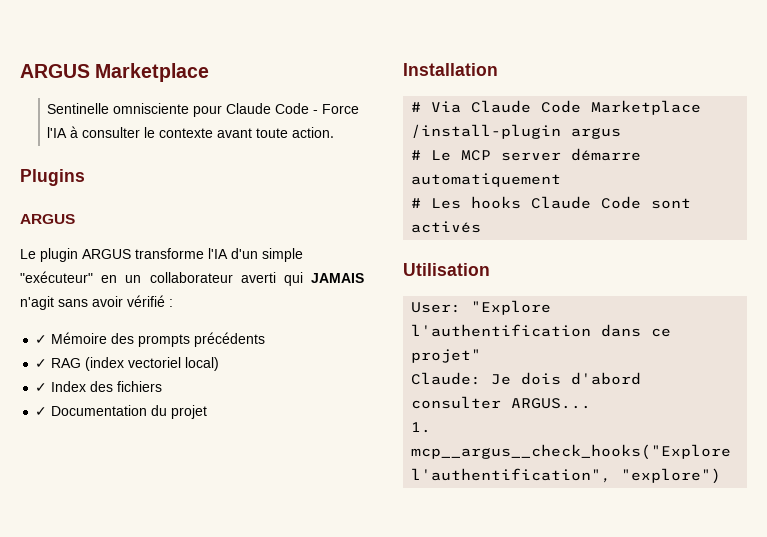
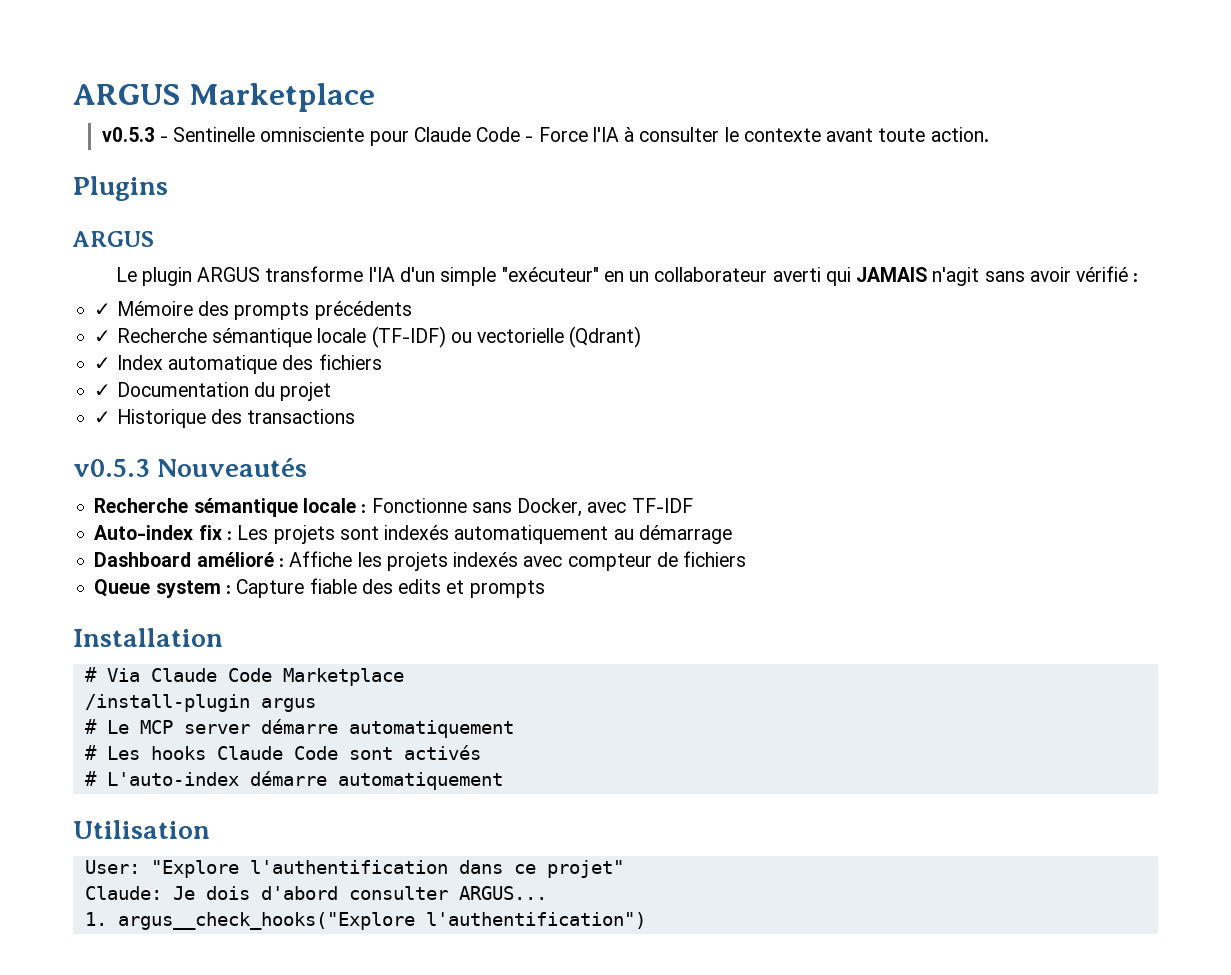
- Sentinelle omnisciente pour Claude Code - Force l'IA à consulter le contexte avant toute action.
+ v0.5.3 - Sentinelle omnisciente pour Claude Code - Force l'IA à consulter le contexte avant toute action.
- ✓ RAG (index vectoriel local)
+ ✓ Recherche sémantique locale (TF-IDF) ou vectorielle (Qdrant)
- ✓ Index des fichiers
+ ✓ Index automatique des fichiers
+ ✓ Historique des transactions
+ v0.5.3 Nouveautés
+ Recherche sémantique locale : Fonctionne sans Docker, avec TF-IDF
+ Auto-index fix : Les projets sont indexés automatiquement au démarrage
+ Dashboard amélioré : Affiche les projets indexés avec compteur de fichiers
+ Queue system : Capture fiable des edits et prompts
+ # L'auto-index démarre automatiquement
- 1. mcp__argus__check_hooks("Explore l'authentification", "explore")
+ 1. argus__check_hooks("Explore l'authentification")

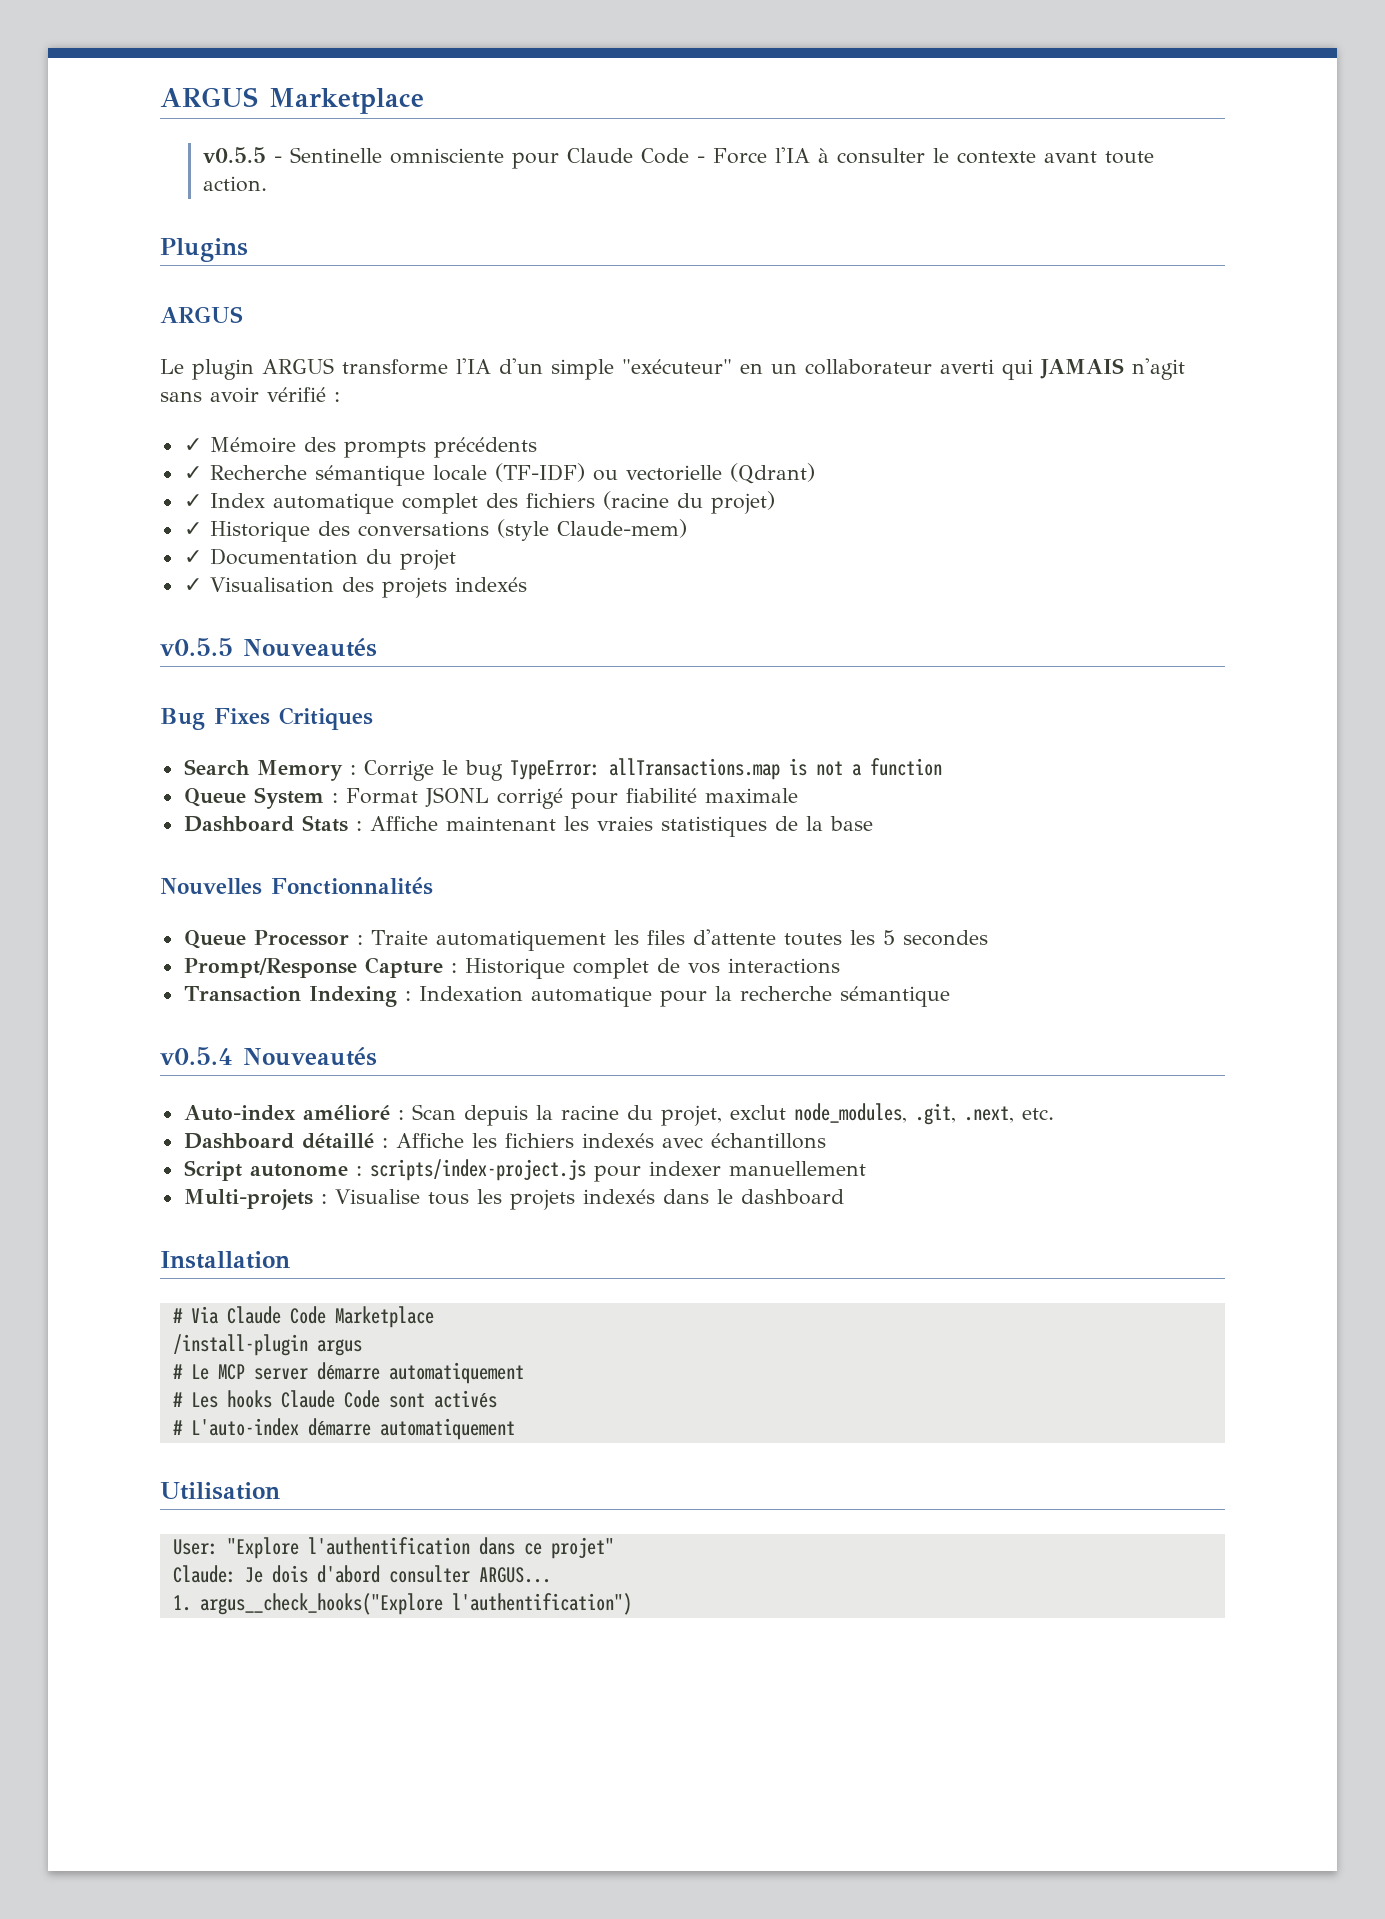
- v0.5.3 - Sentinelle omnisciente pour Claude Code - Force l'IA à consulter le contexte avant toute action.
+ v0.5.5 - Sentinelle omnisciente pour Claude Code - Force l'IA à consulter le contexte avant toute action.
- ✓ Index automatique des fichiers
+ ✓ Index automatique complet des fichiers (racine du projet)
+ ✓ Historique des conversations (style Claude-mem)
- ✓ Historique des transactions
- v0.5.3 Nouveautés
- Recherche sémantique locale : Fonctionne sans Docker, avec TF-IDF
- Auto-index fix : Les projets sont indexés automatiquement au démarrage
- Dashboard amélioré : Affiche les projets indexés avec compteur de fichiers
- Queue system : Capture fiable des edits et prompts
+ ✓ Visualisation des projets indexés
+ v0.5.5 Nouveautés
+ Bug Fixes Critiques
+ Search Memory : Corrige le bug TypeError: allTransactions.map is not a function
+ Queue System : Format JSONL corrigé pour fiabilité maximale
+ Dashboard Stats : Affiche maintenant les vraies statistiques de la base
+ Nouvelles Fonctionnalités
+ Queue Processor : Traite automatiquement les files d'attente toutes les 5 secondes
+ Prompt/Response Capture : Historique complet de vos interactions
+ Transaction Indexing : Indexation automatique pour la recherche sémantique
+ v0.5.4 Nouveautés
+ Auto-index amélioré : Scan depuis la racine du projet, exclut node_modules, .git, .next, etc.
+ Dashboard détaillé : Affiche les fichiers indexés avec échantillons
+ Script autonome : scripts/index-project.js pour indexer manuellement
+ Multi-projets : Visualise tous les projets indexés dans le dashboard

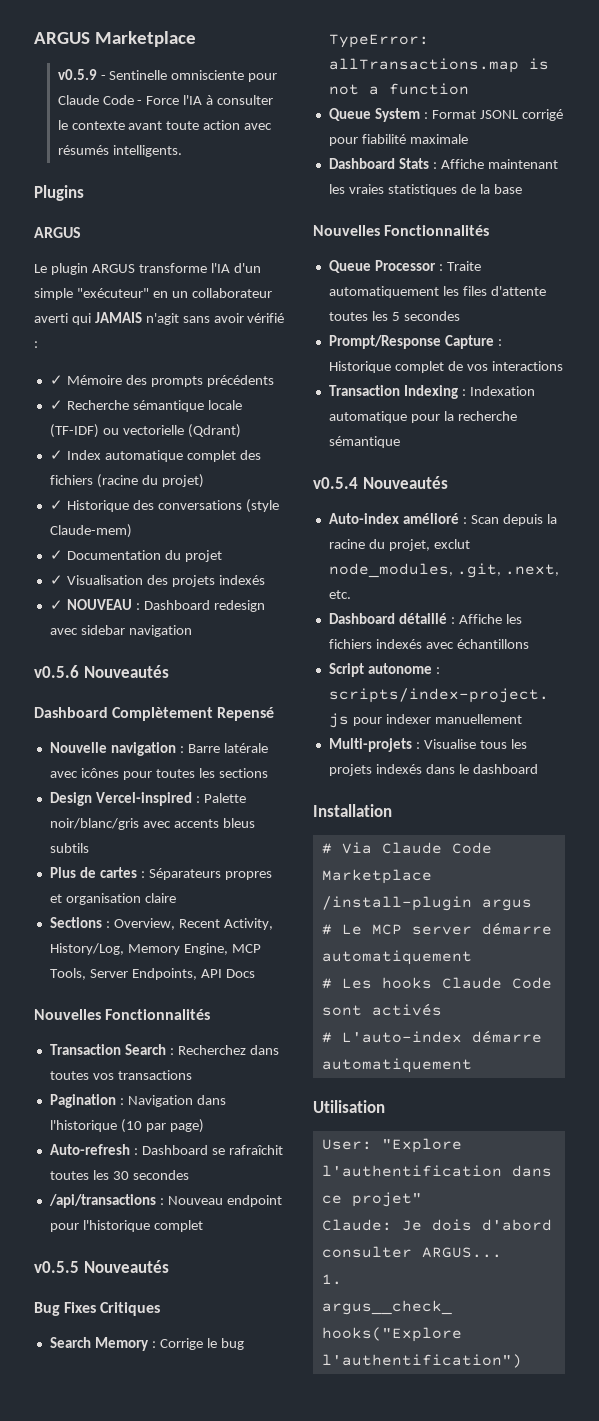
- v0.5.5 - Sentinelle omnisciente pour Claude Code - Force l'IA à consulter le contexte avant toute action.
+ v0.5.9 - Sentinelle omnisciente pour Claude Code - Force l'IA à consulter le contexte avant toute action avec résumés intelligents.
+ ✓ NOUVEAU : Dashboard redesign avec sidebar navigation
+ v0.5.6 Nouveautés
+ Dashboard Complètement Repensé
+ Nouvelle navigation : Barre latérale avec icônes pour toutes les sections
+ Design Vercel-inspired : Palette noir/blanc/gris avec accents bleus subtils
+ Plus de cartes : Séparateurs propres et organisation claire
+ Sections : Overview, Recent Activity, History/Log, Memory Engine, MCP Tools, Server Endpoints, API Docs
+ Nouvelles Fonctionnalités
+ Transaction Search : Recherchez dans toutes vos transactions
+ Pagination : Navigation dans l'historique (10 par page)
+ Auto-refresh : Dashboard se rafraîchit toutes les 30 secondes
+ /api/transactions : Nouveau endpoint pour l'historique complet

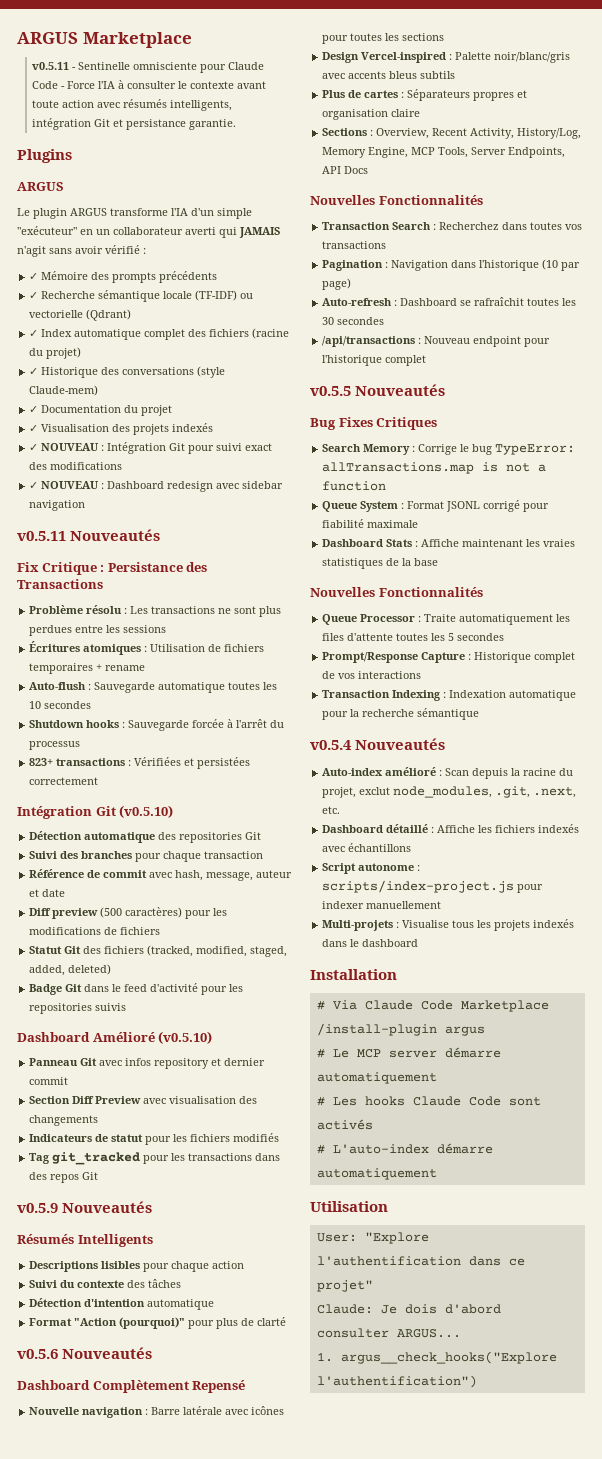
- v0.5.9 - Sentinelle omnisciente pour Claude Code - Force l'IA à consulter le contexte avant toute action avec résumés intelligents.
+ v0.5.11 - Sentinelle omnisciente pour Claude Code - Force l'IA à consulter le contexte avant toute action avec résumés intelligents, intégration Git et persistance garantie.
+ ✓ NOUVEAU : Intégration Git pour suivi exact des modifications
+ v0.5.11 Nouveautés
+ Fix Critique : Persistance des Transactions
+ Problème résolu : Les transactions ne sont plus perdues entre les sessions
+ Écritures atomiques : Utilisation de fichiers temporaires + rename
+ Auto-flush : Sauvegarde automatique toutes les 10 secondes
+ Shutdown hooks : Sauvegarde forcée à l'arrêt du processus
+ 823+ transactions : Vérifiées et persistées correctement
+ Intégration Git (v0.5.10)
+ Détection automatique des repositories Git
+ Suivi des branches pour chaque transaction
+ Référence de commit avec hash, message, auteur et date
+ Diff preview (500 caractères) pour les modifications de fichiers
+ Statut Git des fichiers (tracked, modified, staged, added, deleted)
+ Badge Git dans le feed d'activité pour les repositories suivis
+ Dashboard Amélioré (v0.5.10)
+ Panneau Git avec infos repository et dernier commit
+ Section Diff Preview avec visualisation des changements
+ Indicateurs de statut pour les fichiers modifiés
+ Tag git_tracked pour les transactions dans des repos Git
+ v0.5.9 Nouveautés
+ Résumés Intelligents
+ Descriptions lisibles pour chaque action
+ Suivi du contexte des tâches
+ Détection d'intention automatique
+ Format "Action (pourquoi)" pour plus de clarté

